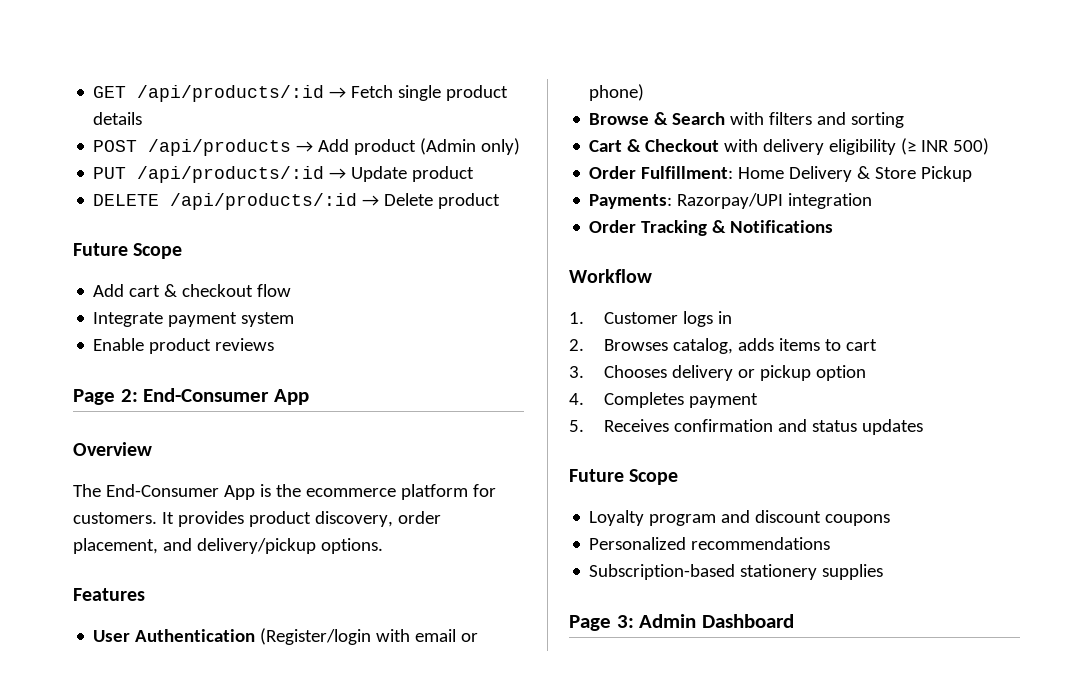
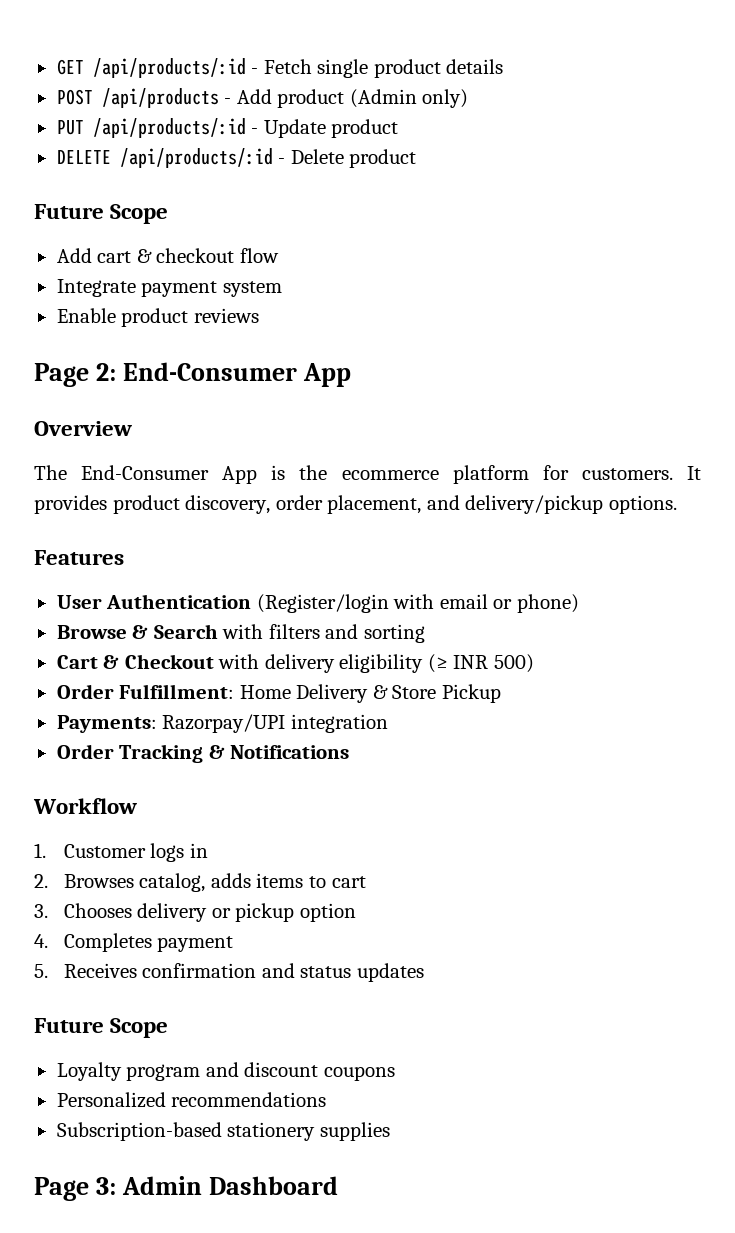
- GET /api/products/:id → Fetch single product details
+ GET /api/products/:id - Fetch single product details
- POST /api/products → Add product (Admin only)
+ POST /api/products - Add product (Admin only)
- PUT /api/products/:id → Update product
+ PUT /api/products/:id - Update product
- DELETE /api/products/:id → Delete product
+ DELETE /api/products/:id - Delete product

